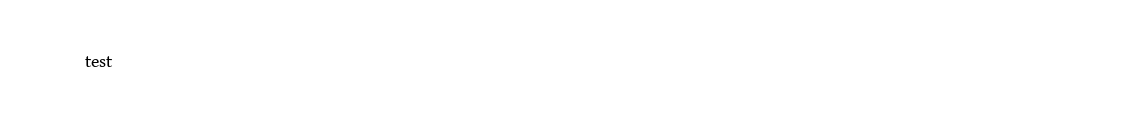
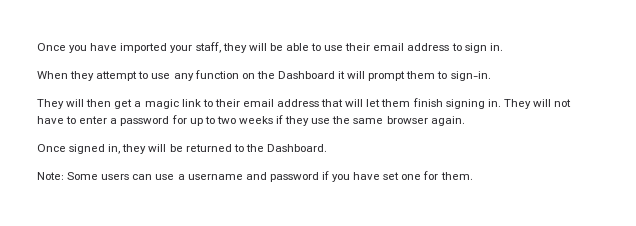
- test
+ Once you have imported your staff, they will be able to use their email address to sign in.
+ When they attempt to use any function on the Dashboard it will prompt them to sign-in.
+ They will then get a magic link to their email address that will let them finish signing in. They will not have to enter a password for up to two weeks if they use the same browser again.
+ Once signed in, they will be returned to the Dashboard.
+ Note: Some users can use a username and password if you have set one for them.

